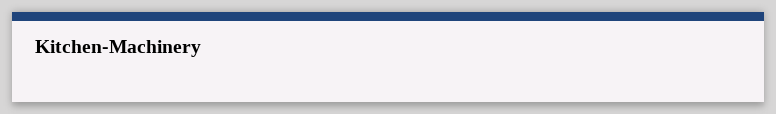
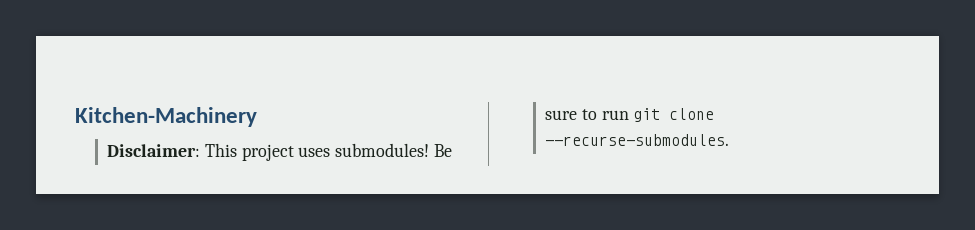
+ Disclaimer: This project uses submodules! Be sure to run git clone --recurse-submodules.

